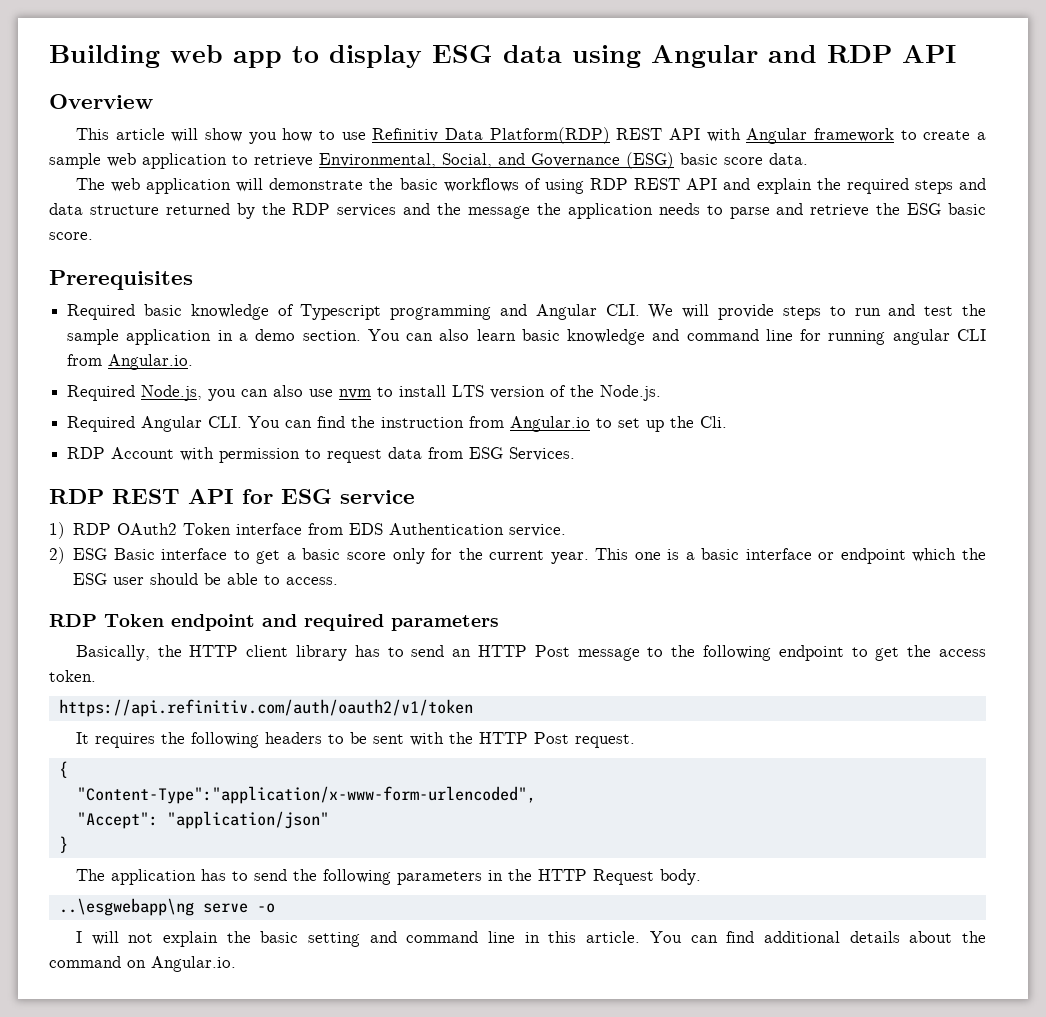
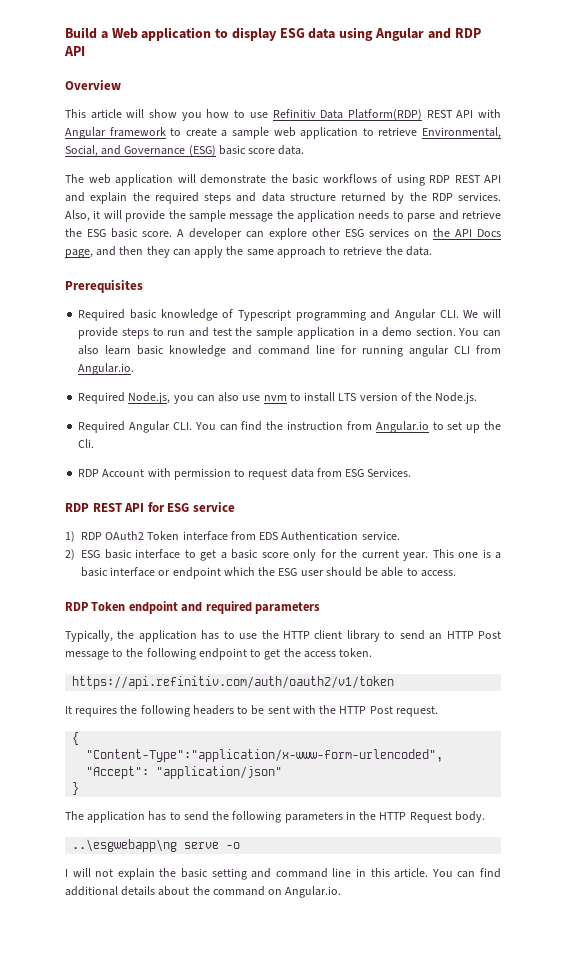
- Building web app to display ESG data using Angular and RDP API
+ Build a Web application to display ESG data using Angular and RDP API
- The web application will demonstrate the basic workflows of using RDP REST API and explain the required steps and data structure returned by the RDP services and the message the application needs to parse and retrieve the ESG basic score.
+ The web application will demonstrate the basic workflows of using RDP REST API and explain the required steps and data structure returned by the RDP services. Also, it will provide the sample message the application needs to parse and retrieve the ESG basic score. A developer can explore other ESG services on the API Docs page, and then they can apply the same approach to retrieve the data.
- 2) ESG Basic interface to get a basic score only for the current year.
+ 2) ESG basic interface to get a basic score only for the current year.
- Basically, the HTTP client library has to send an HTTP Post message to the following endpoint to get the access token.
+ Typically, the application has to use the HTTP client library to send an HTTP Post message to the following endpoint to get the access token.

